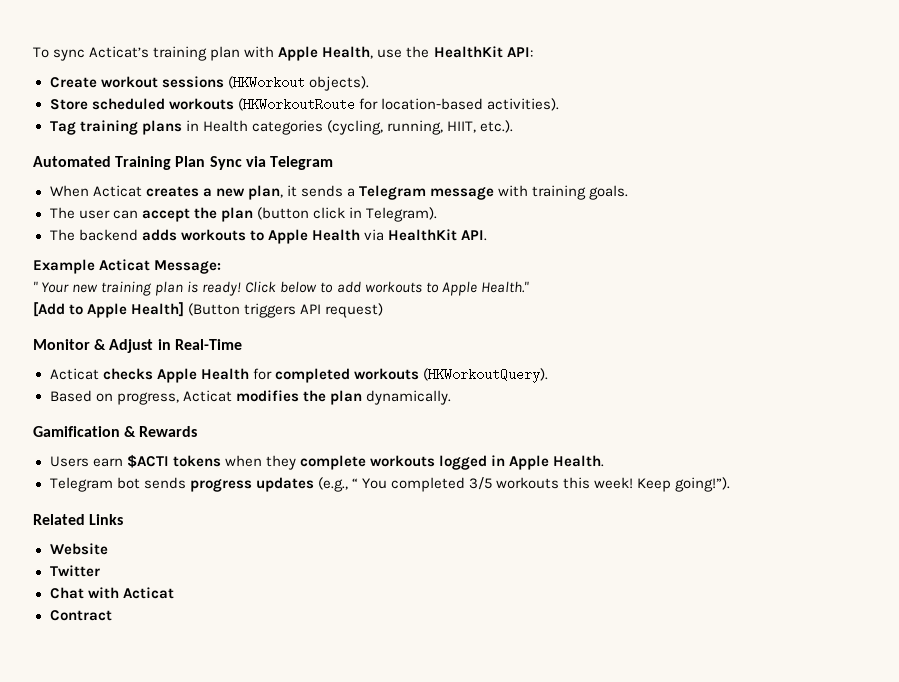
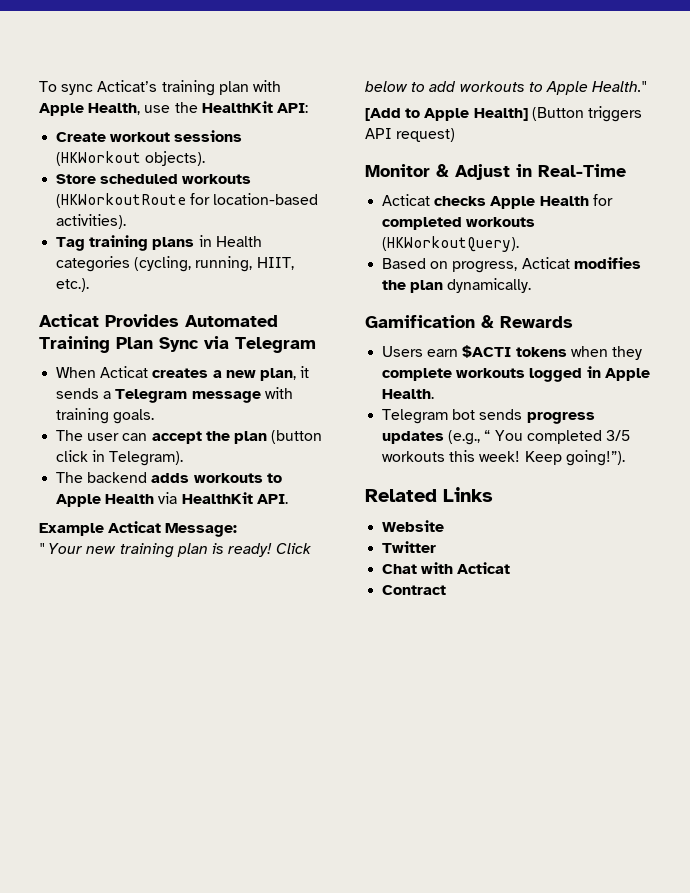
- Automated Training Plan Sync via Telegram
+ Acticat Provides Automated Training Plan Sync via Telegram

